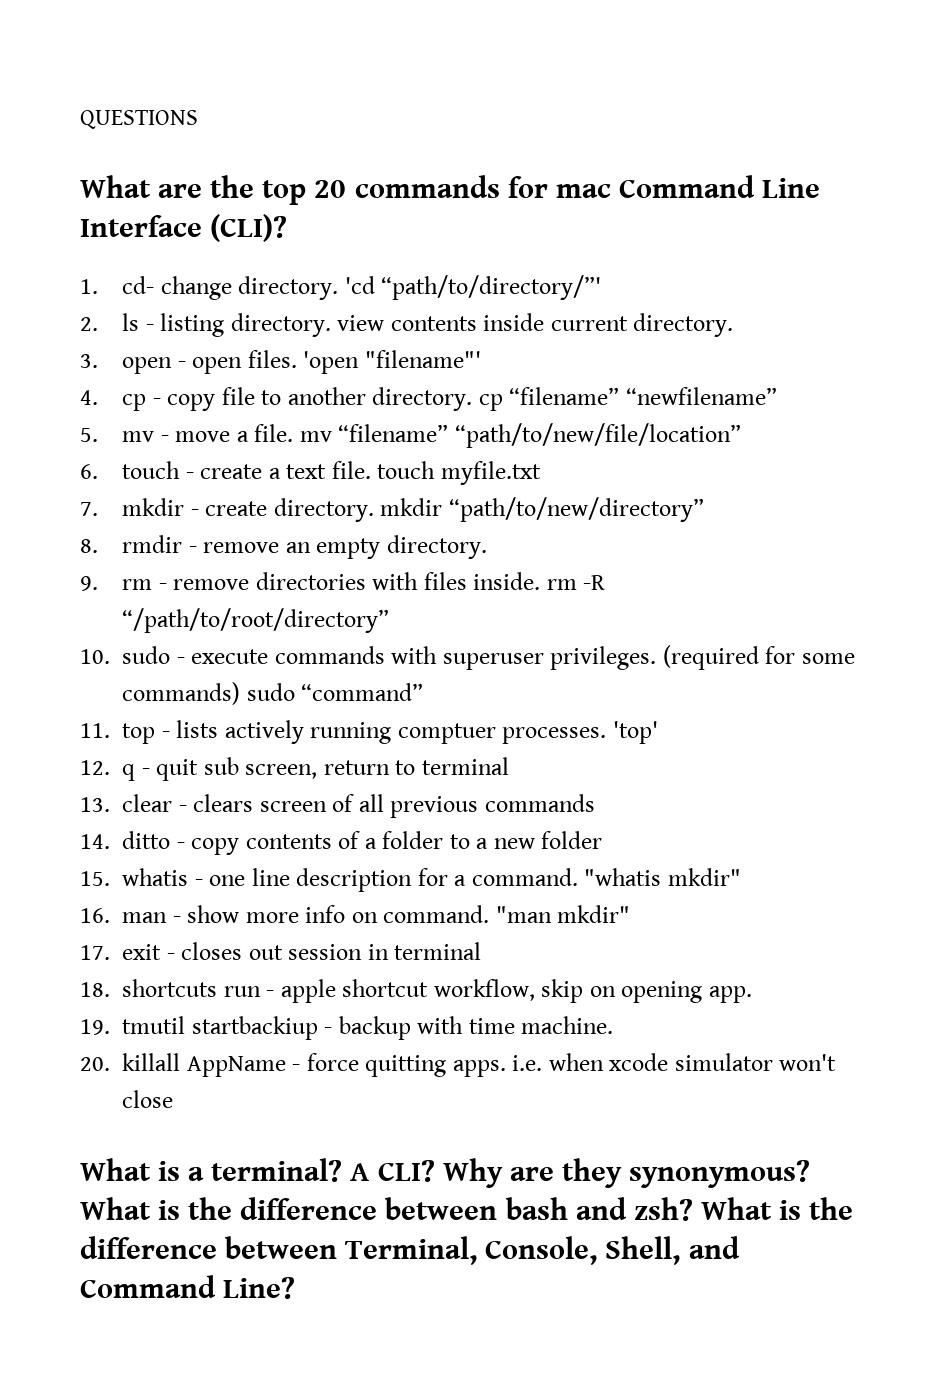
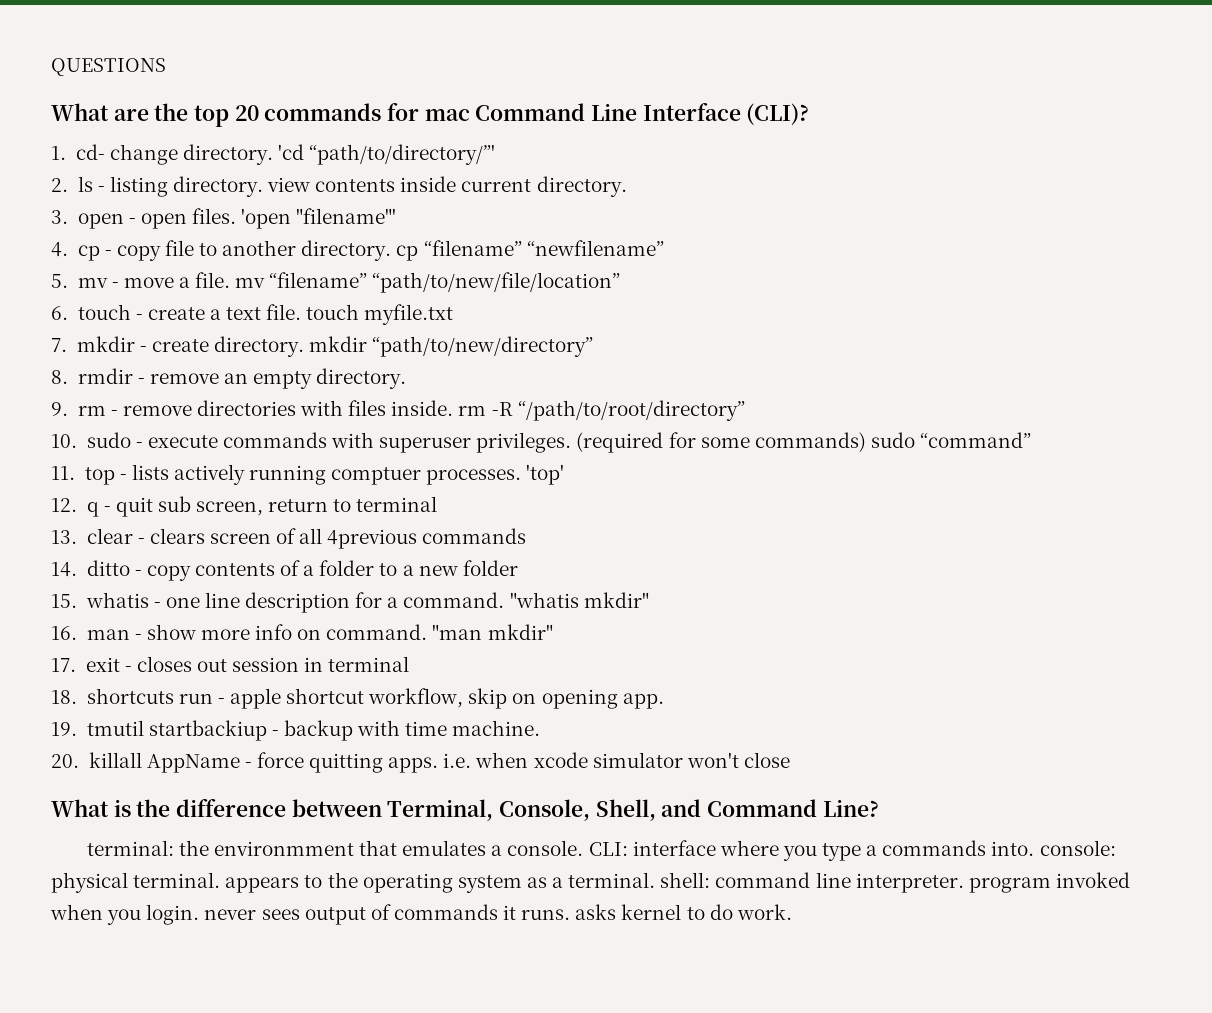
- 13. clear - clears screen of all previous commands
+ 13. clear - clears screen of all 4previous commands
- What is a terminal? A CLI? Why are they synonymous? What is the difference between bash and zsh? What is the difference between Terminal, Console, Shell, and Command Line?
+ What is the difference between Terminal, Console, Shell, and Command Line?
+ terminal: the environmment that emulates a console. CLI: interface where you type a commands into. console: physical terminal. appears to the operating system as a terminal. shell: command line interpreter. program invoked when you login. never sees output of commands it runs. asks kernel to do work.

